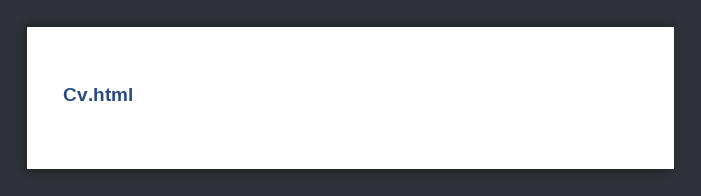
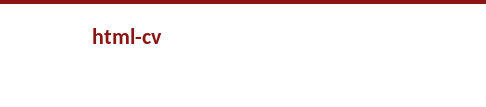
- Cv.html
+ html-cv

